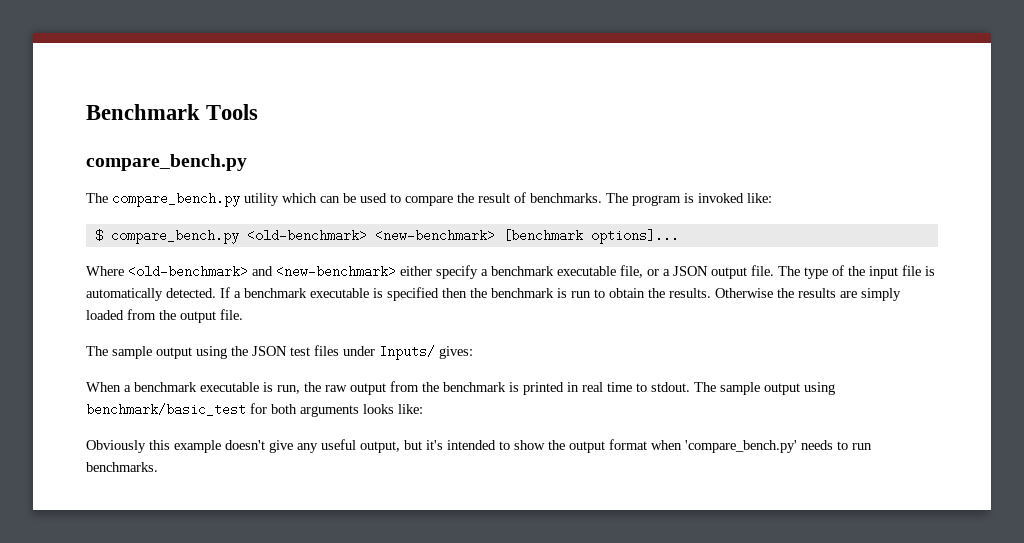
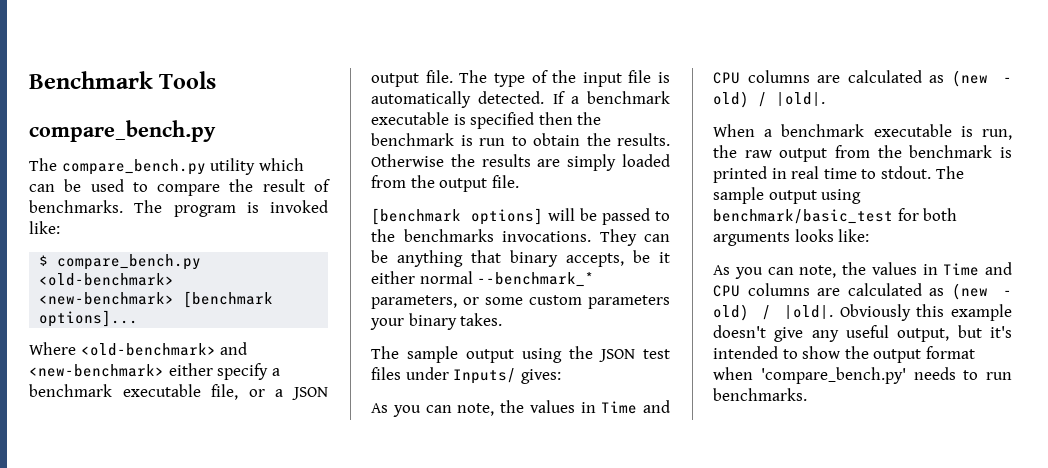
+ [benchmark options] will be passed to the benchmarks invocations. They can be anything that binary accepts, be it either normal --benchmark_* parameters, or some custom parameters your binary takes.
  The sample output using the JSON test files under Inputs/ gives:
+ As you can note, the values in Time and CPU columns are calculated as (new - old) / |old|.
  The sample output using benchmark/basic_test for both arguments looks like:
- Obviously this example doesn't give any useful output, but it's intended to show the output format when 'compare_bench.py' needs to run benchmarks.
+ As you can note, the values in Time and CPU columns are calculated as (new - old) / |old|. Obviously this example doesn't give any useful output, but it's intended to show the output format when 'compare_bench.py' needs to run benchmarks.

